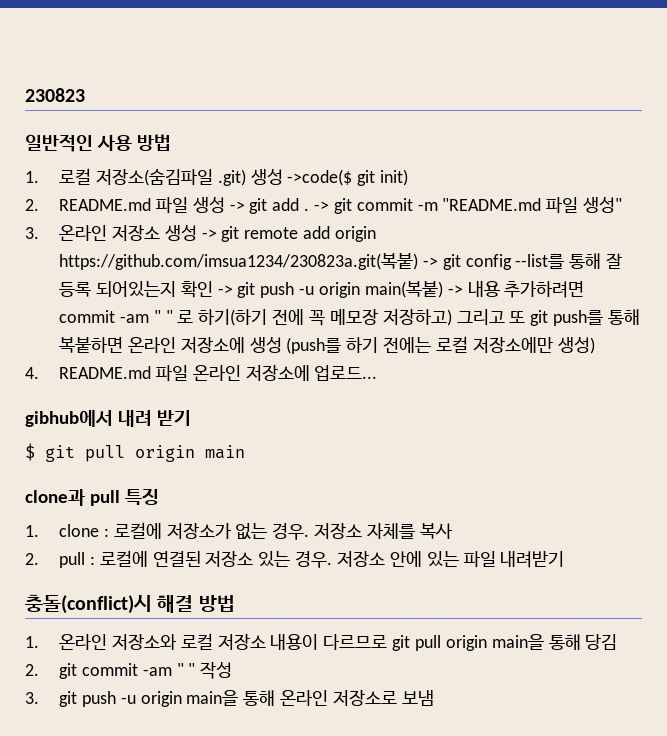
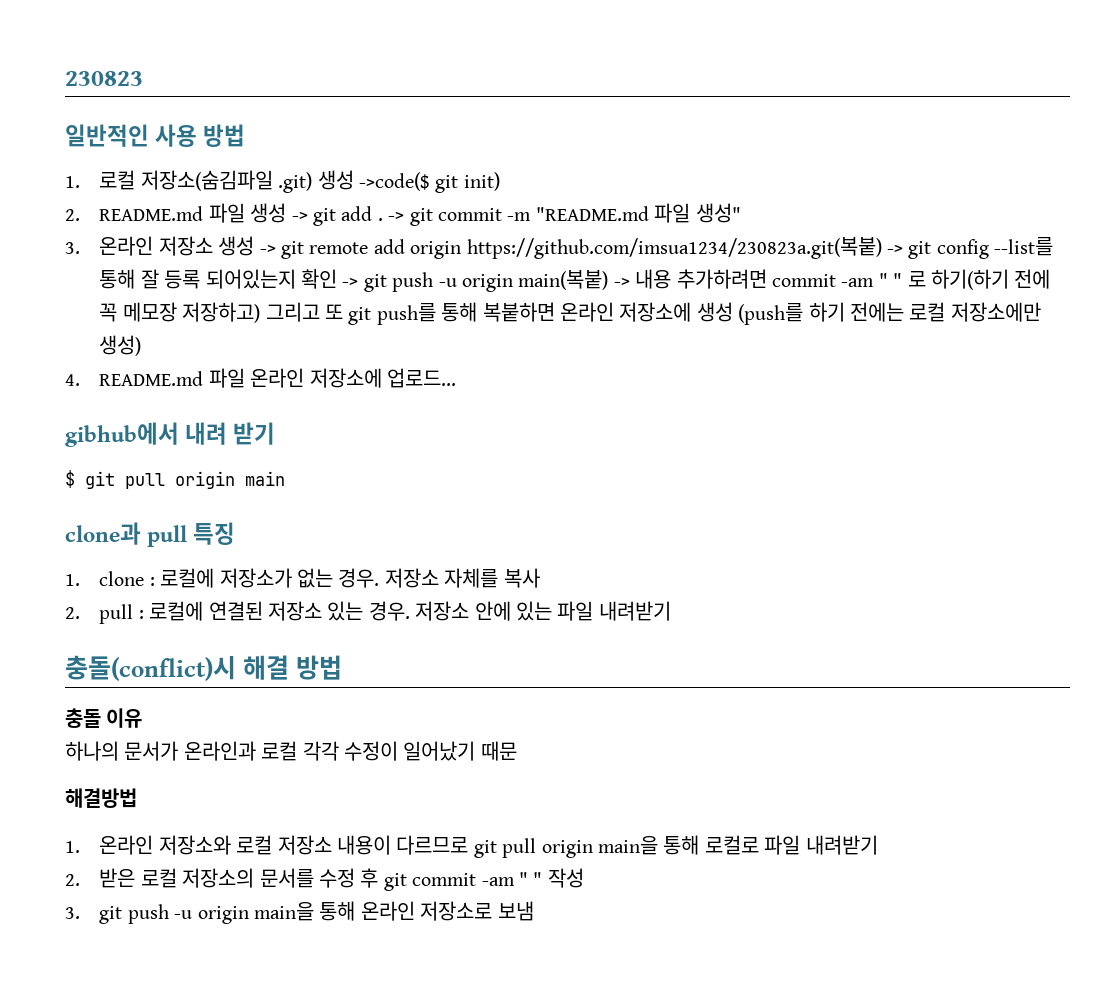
+ 충돌 이유
+ 하나의 문서가 온라인과 로컬 각각 수정이 일어났기 때문
+ 해결방법
- 1. 온라인 저장소와 로컬 저장소 내용이 다르므로 git pull origin main을 통해 당김
- 2. git commit -am " " 작성
+ 1. 온라인 저장소와 로컬 저장소 내용이 다르므로 git pull origin main을 통해 로컬로 파일 내려받기
+ 2. 받은 로컬 저장소의 문서를 수정 후 git commit -am " " 작성

